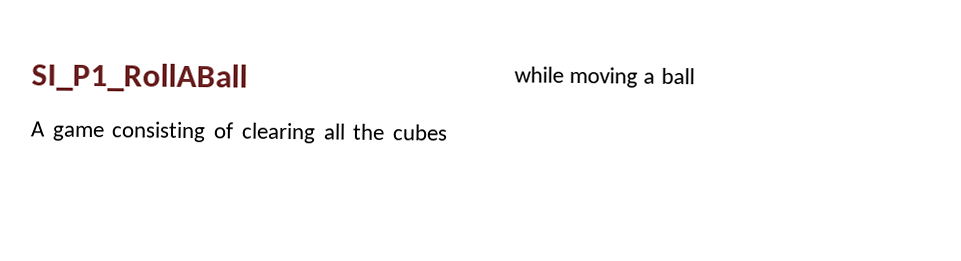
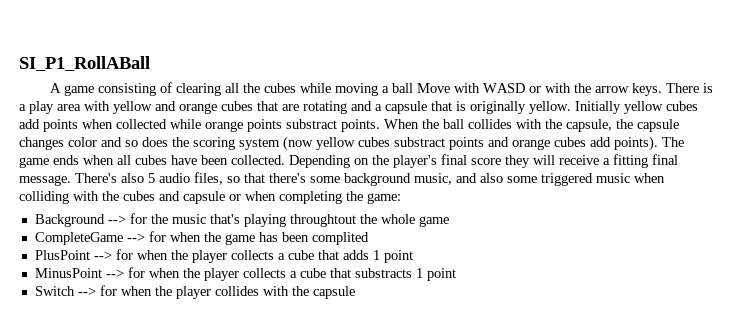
- A game consisting of clearing all the cubes while moving a ball
+ A game consisting of clearing all the cubes while moving a ball Move with WASD or with the arrow keys. There is a play area with yellow and orange cubes that are rotating and a capsule that is originally yellow. Initially yellow cubes add points when collected while orange points substract points. When the ball collides with the capsule, the capsule changes color and so does the scoring system (now yellow cubes substract points and orange cubes add points). The game ends when all cubes have been collected. Depending on the player's final score they will receive a fitting final message. There's also 5 audio files, so that there's some background music, and also some triggered music when colliding with the cubes and capsule or when completing the game:
+ Background --> for the music that's playing throughtout the whole game
+ CompleteGame --> for when the game has been complited
+ PlusPoint --> for when the player collects a cube that adds 1 point
+ MinusPoint --> for when the player collects a cube that substracts 1 point
+ Switch --> for when the player collides with the capsule

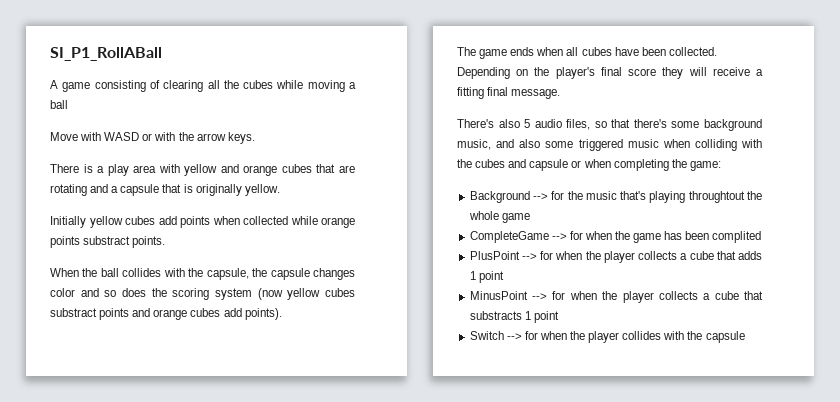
- A game consisting of clearing all the cubes while moving a ball Move with WASD or with the arrow keys. There is a play area with yellow and orange cubes that are rotating and a capsule that is originally yellow. Initially yellow cubes add points when collected while orange points substract points. When the ball collides with the capsule, the capsule changes color and so does the scoring system (now yellow cubes substract points and orange cubes add points). The game ends when all cubes have been collected.
+ A game consisting of clearing all the cubes while moving a ball
+ Move with WASD or with the arrow keys.
+ There is a play area with yellow and orange cubes that are rotating and a capsule that is originally yellow.
+ Initially yellow cubes add points when collected while orange points substract points.
+ When the ball collides with the capsule, the capsule changes color and so does the scoring system (now yellow cubes substract points and orange cubes add points).
+ The game ends when all cubes have been collected.
- Depending on the player's final score they will receive a fitting final message. There's also 5 audio files, so that there's some background music, and also some triggered music when colliding with the cubes and capsule or when completing the game:
+ Depending on the player's final score they will receive a fitting final message.
+ There's also 5 audio files, so that there's some background music, and also some triggered music when colliding with the cubes and capsule or when completing the game:

